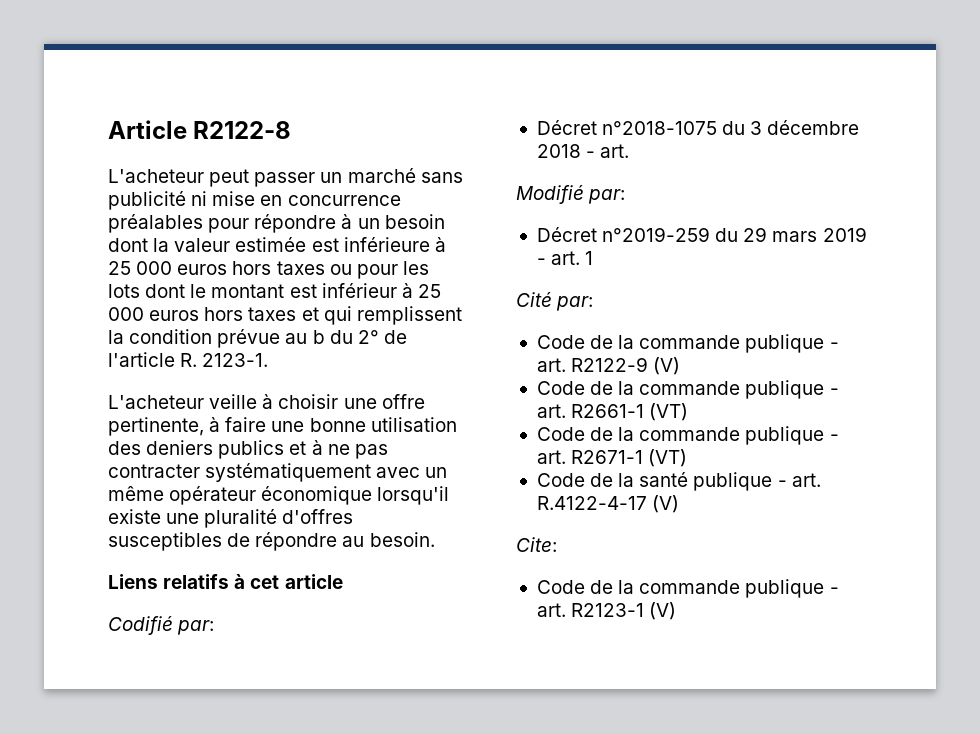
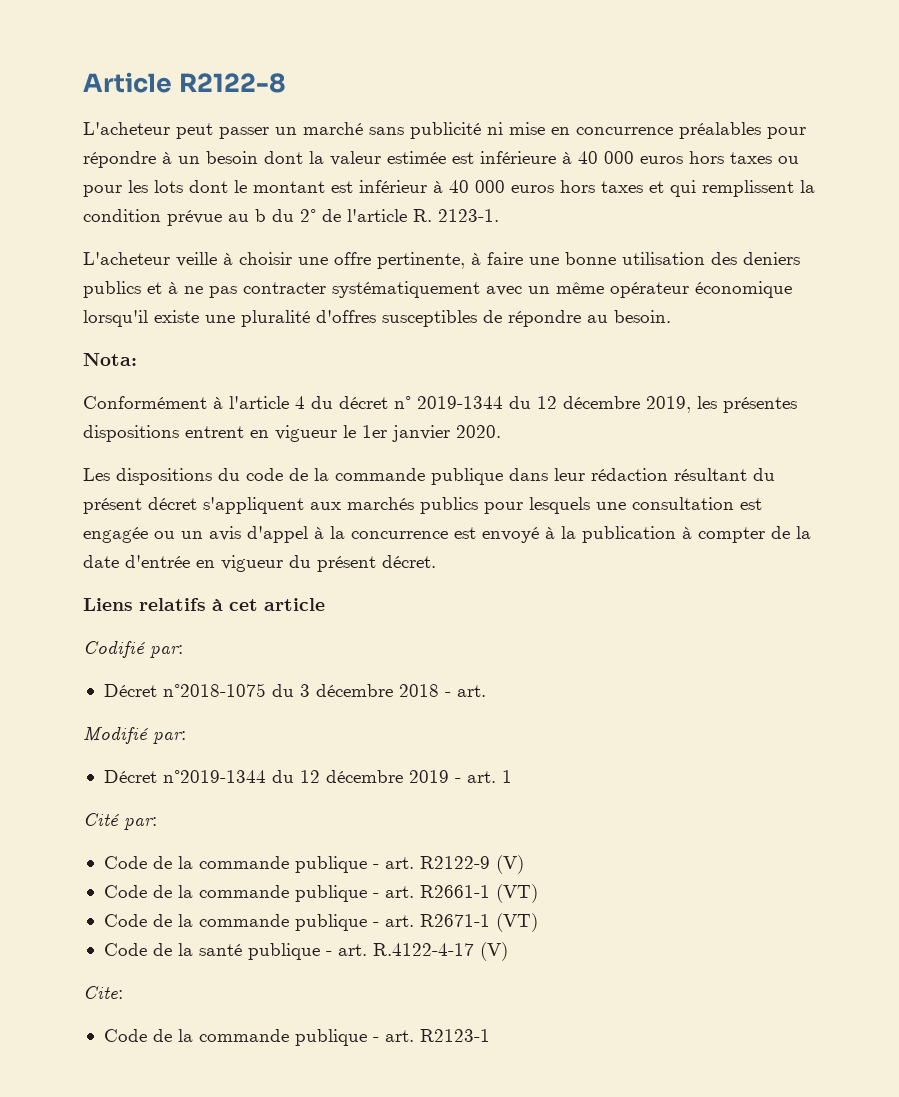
- L'acheteur peut passer un marché sans publicité ni mise en concurrence préalables pour répondre à un besoin dont la valeur estimée est inférieure à 25 000 euros hors taxes ou pour les lots dont le montant est inférieur à 25 000 euros hors taxes et qui remplissent la condition prévue au b du 2° de l'article R. 2123-1.
+ L'acheteur peut passer un marché sans publicité ni mise en concurrence préalables pour répondre à un besoin dont la valeur estimée est inférieure à 40 000 euros hors taxes ou pour les lots dont le montant est inférieur à 40 000 euros hors taxes et qui remplissent la condition prévue au b du 2° de l'article R. 2123-1.
+ Nota:
+ Conformément à l'article 4 du décret n° 2019-1344 du 12 décembre 2019, les présentes dispositions entrent en vigueur le 1er janvier 2020.
+ Les dispositions du code de la commande publique dans leur rédaction résultant du présent décret s'appliquent aux marchés publics pour lesquels une consultation est engagée ou un avis d'appel à la concurrence est envoyé à la publication à compter de la date d'entrée en vigueur du présent décret.
- Décret n°2019-259 du 29 mars 2019 - art. 1
+ Décret n°2019-1344 du 12 décembre 2019 - art. 1
- Code de la commande publique - art. R2123-1 (V)
+ Code de la commande publique - art. R2123-1

